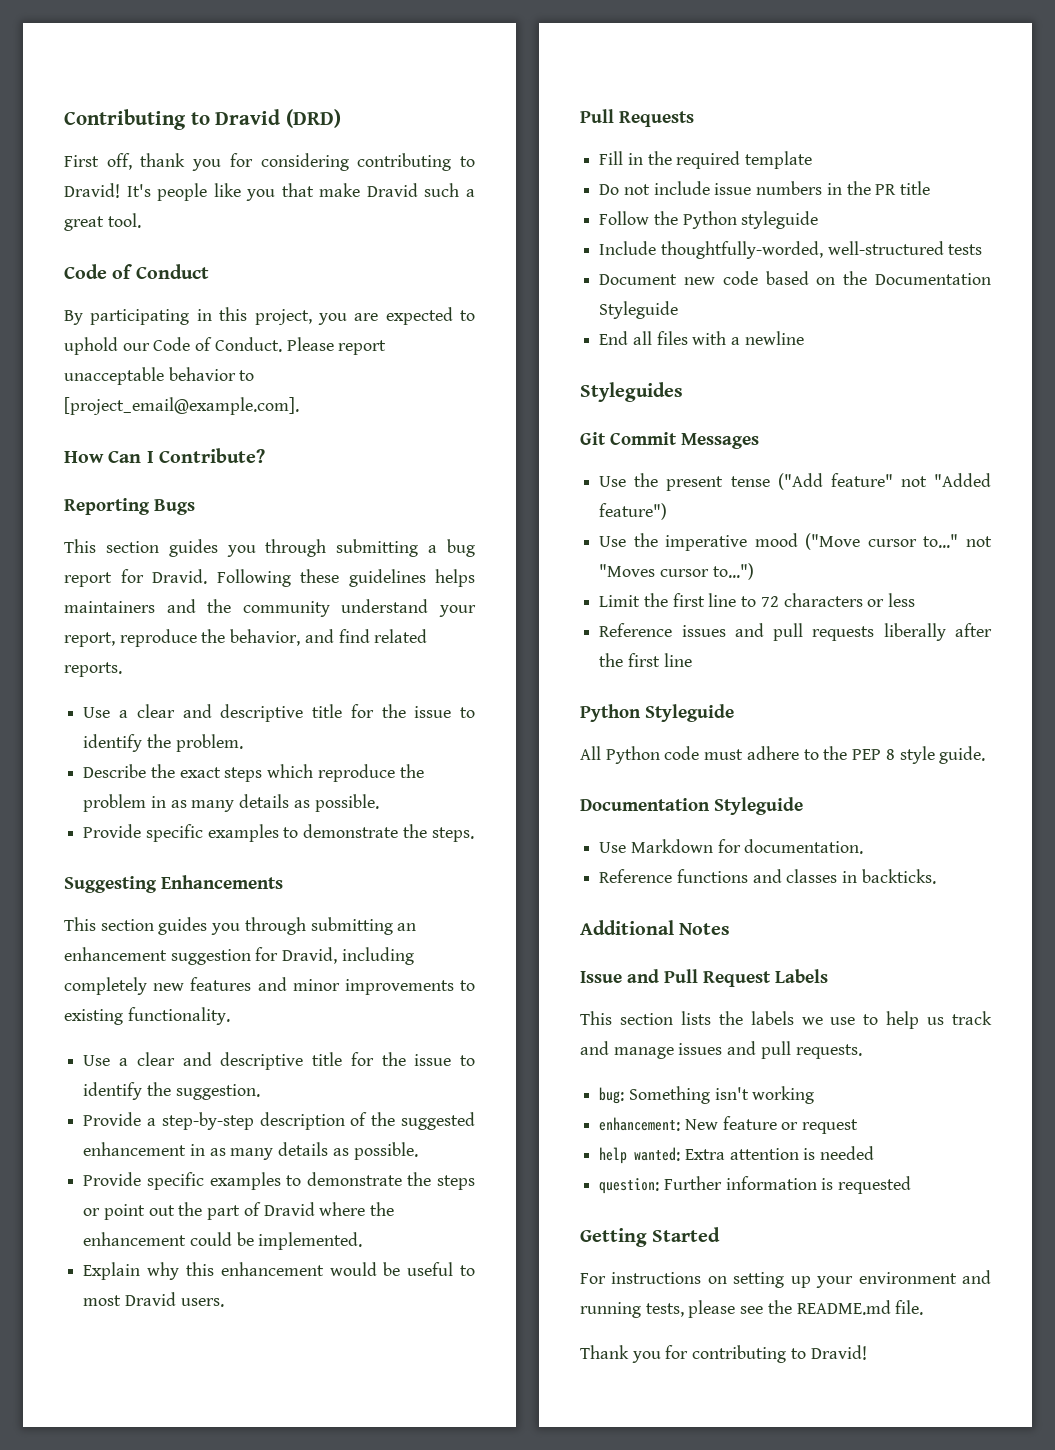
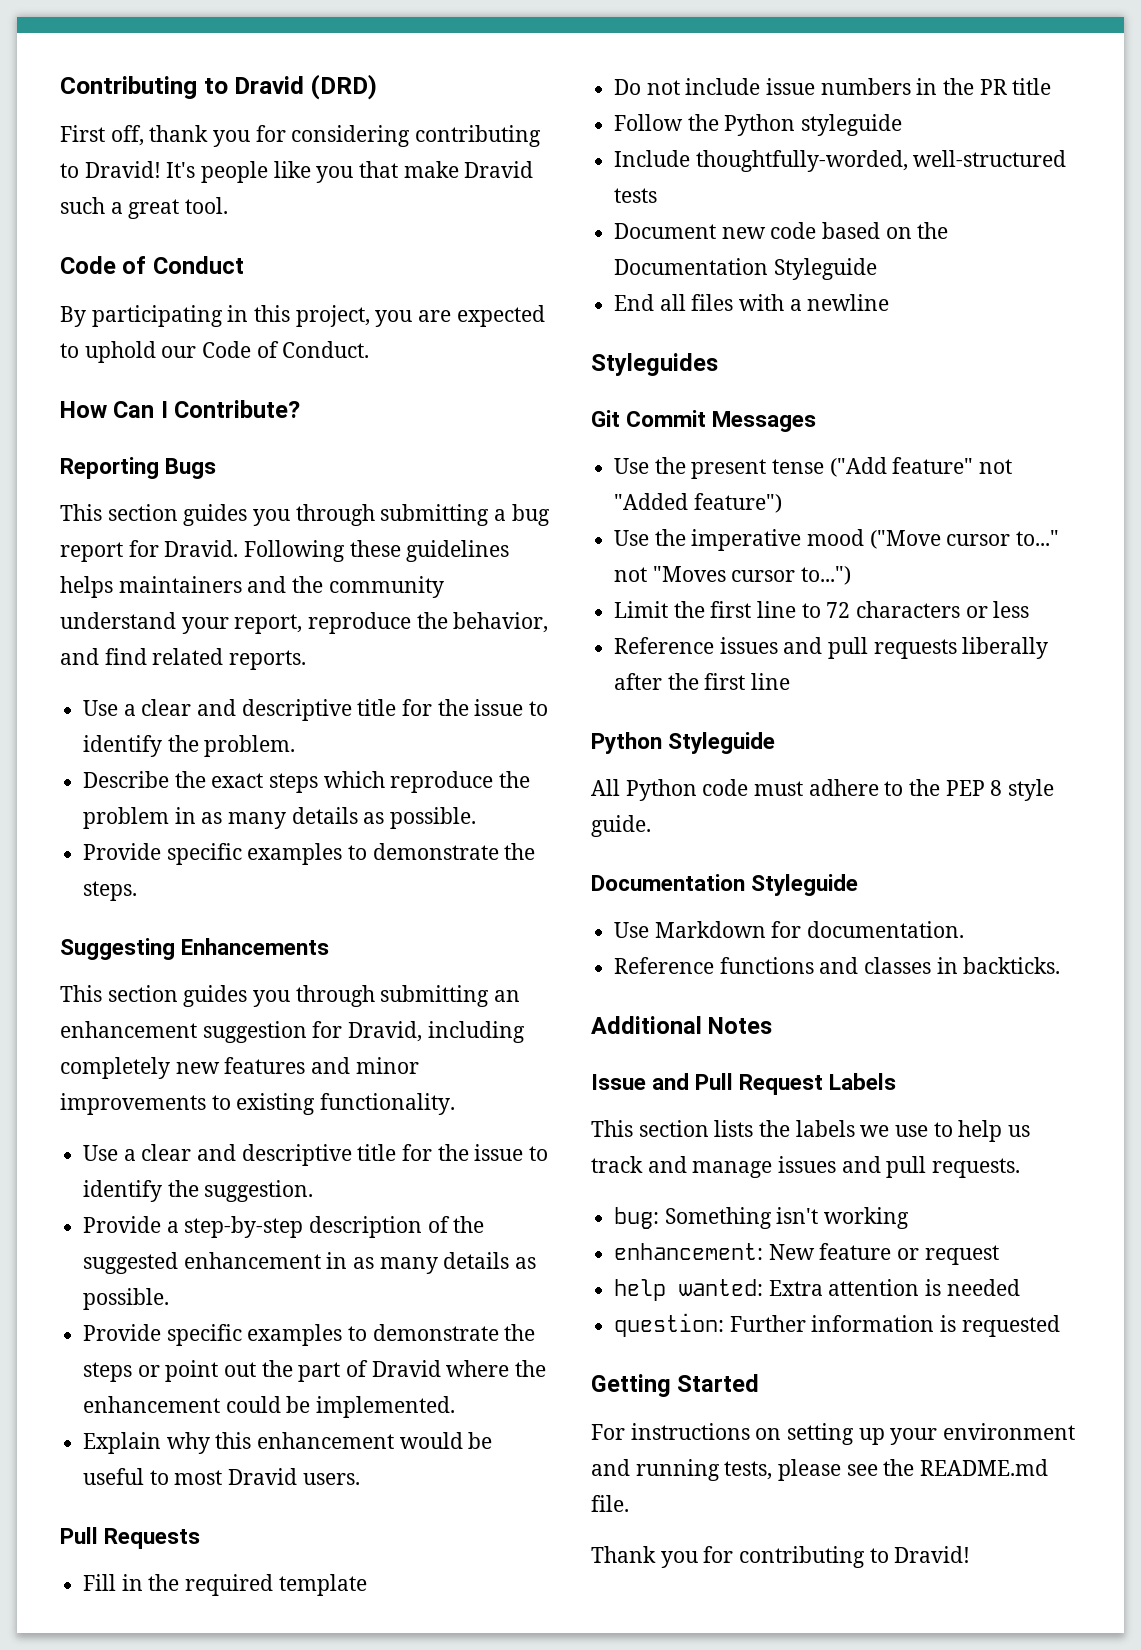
- Please report unacceptable behavior to [project_email@example.com].

